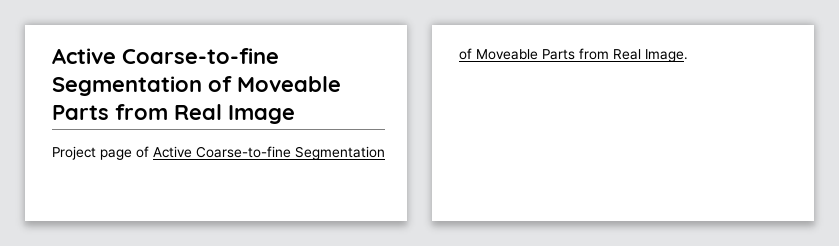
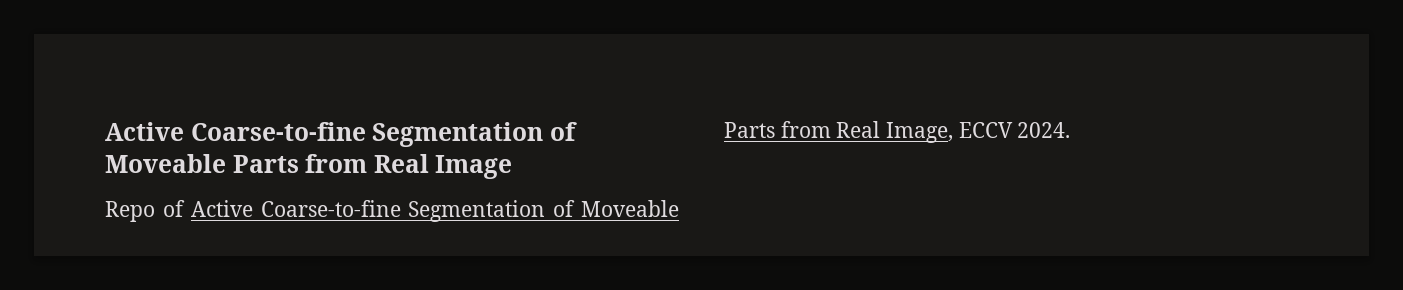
- Project page of Active Coarse-to-fine Segmentation of Moveable Parts from Real Image.
+ Repo of Active Coarse-to-fine Segmentation of Moveable Parts from Real Image, ECCV 2024.

